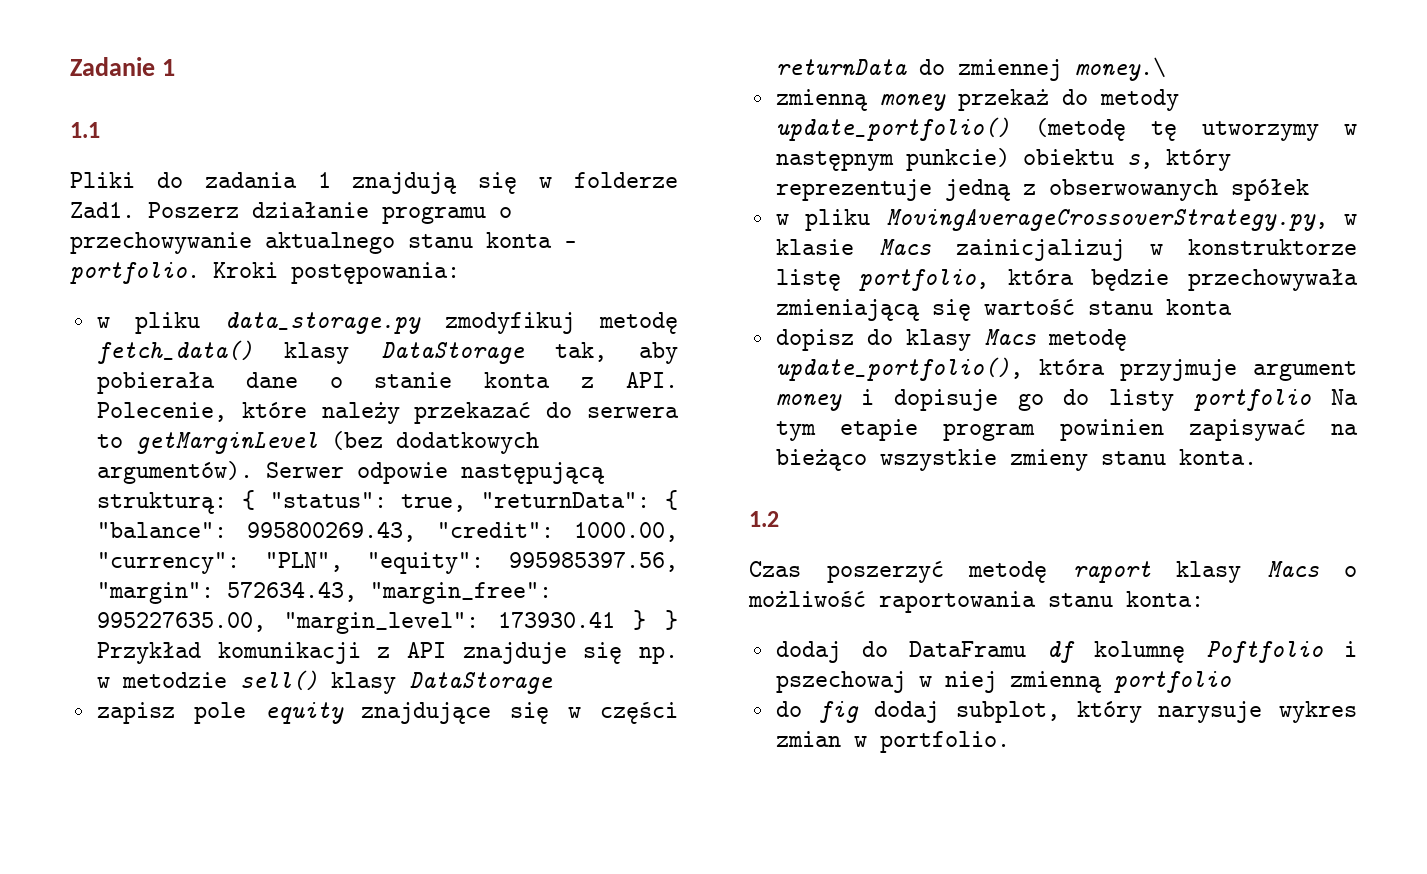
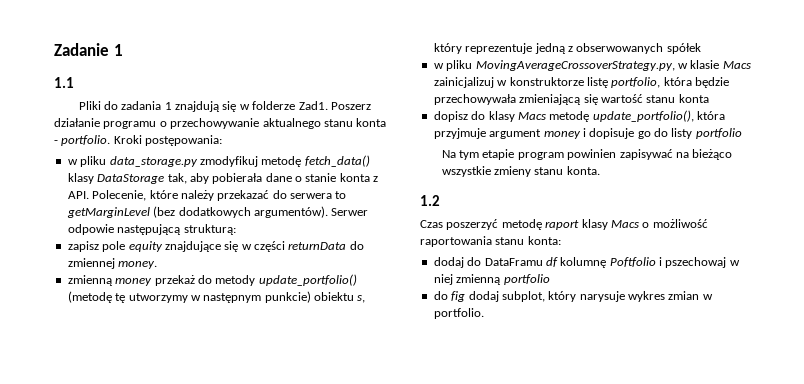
- Serwer odpowie następującą strukturą: { "status": true, "returnData": { "balance": 995800269.43, "credit": 1000.00, "currency": "PLN", "equity": 995985397.56, "margin": 572634.43, "margin_free": 995227635.00, "margin_level": 173930.41 } } Przykład komunikacji z API znajduje się np. w metodzie sell() klasy DataStorage
+ Serwer odpowie następującą strukturą:
- zapisz pole equity znajdujące się w części returnData do zmiennej money.\
+ zapisz pole equity znajdujące się w części returnData do zmiennej money.
- dopisz do klasy Macs metodę update_portfolio(), która przyjmuje argument money i dopisuje go do listy portfolio Na tym etapie program powinien zapisywać na bieżąco wszystkie zmieny stanu konta.
+ dopisz do klasy Macs metodę update_portfolio(), która przyjmuje argument money i dopisuje go do listy portfolio
+ Na tym etapie program powinien zapisywać na bieżąco wszystkie zmieny stanu konta.

